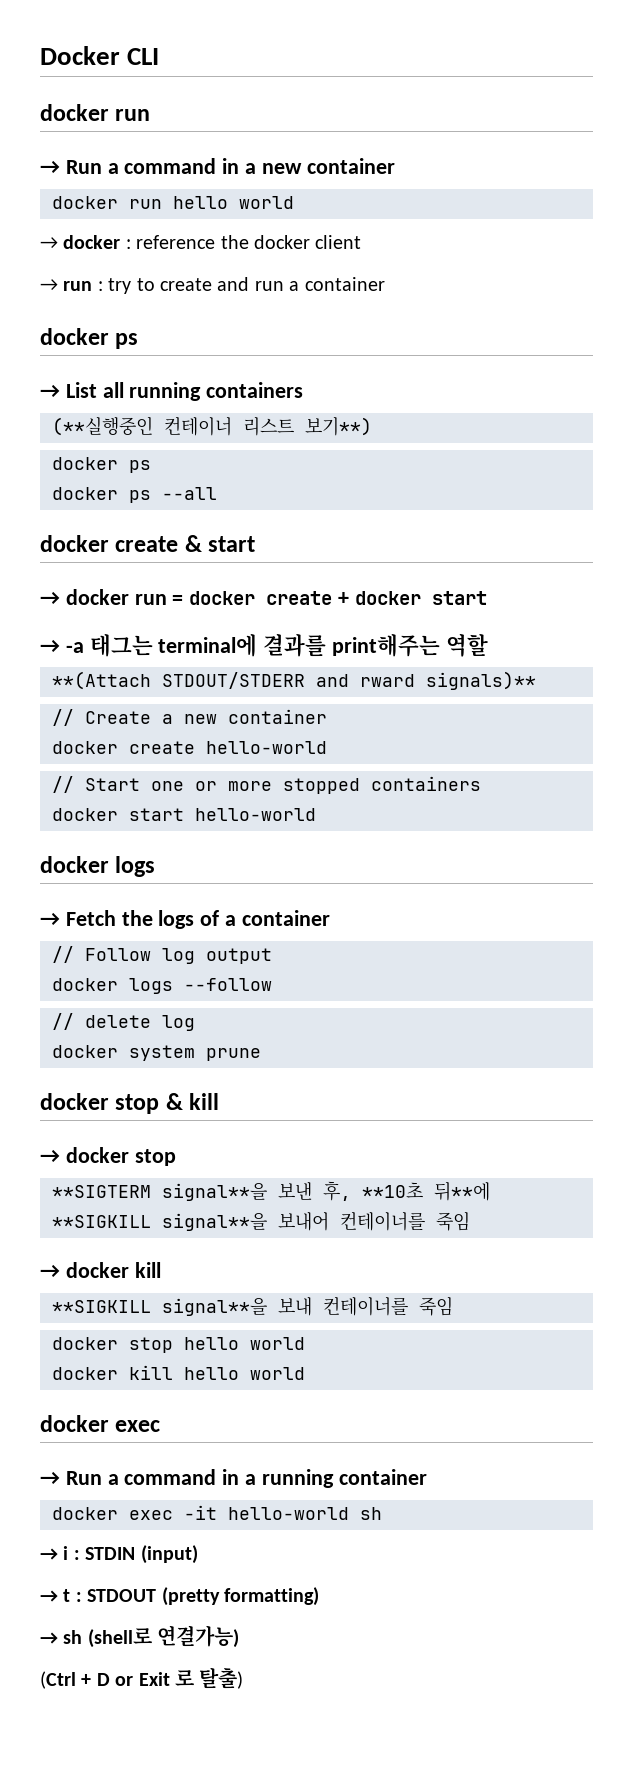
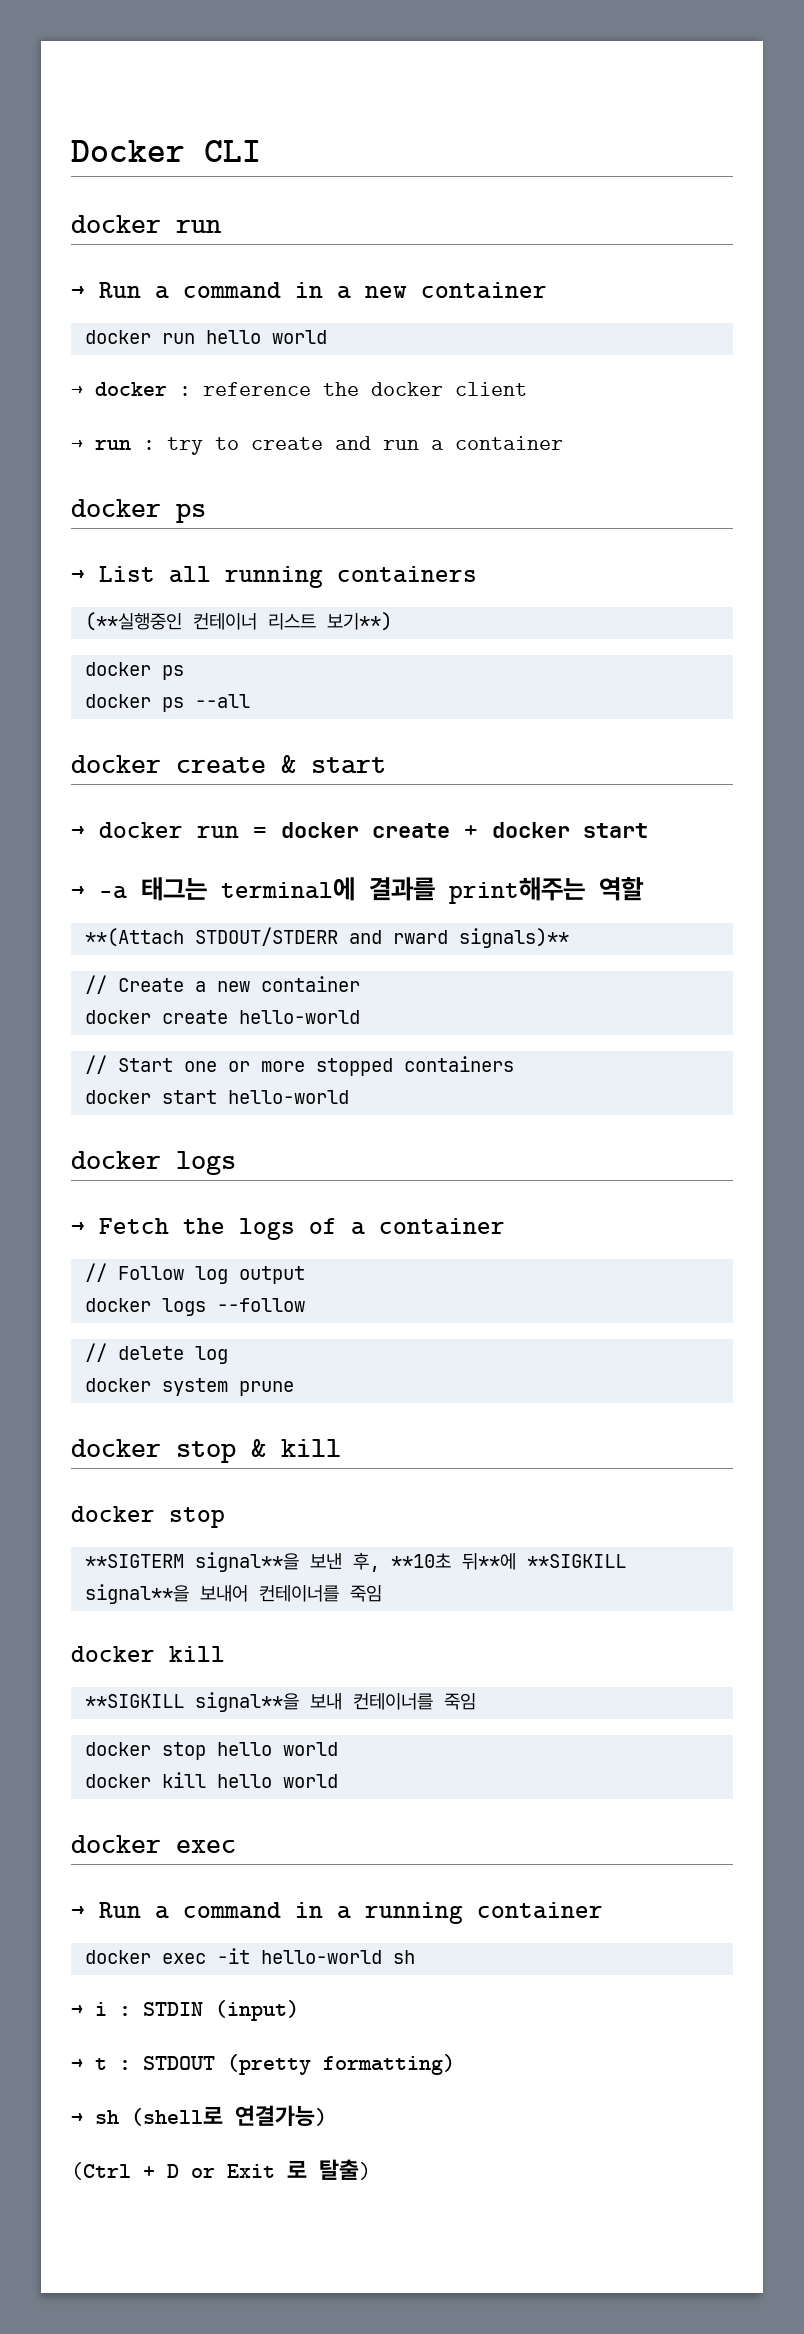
  docker stop & kill
- → docker stop
+ docker stop
  **SIGTERM signal**을 보낸 후, **10초 뒤**에 **SIGKILL signal**을 보내어 컨테이너를 죽임
- → docker kill
+ docker kill

